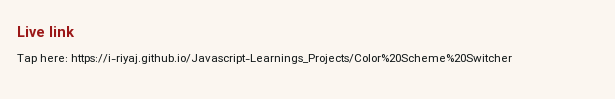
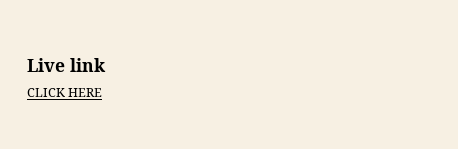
- Tap here: https://i-riyaj.github.io/Javascript-Learnings_Projects/Color%20Scheme%20Switcher
+ CLICK HERE

